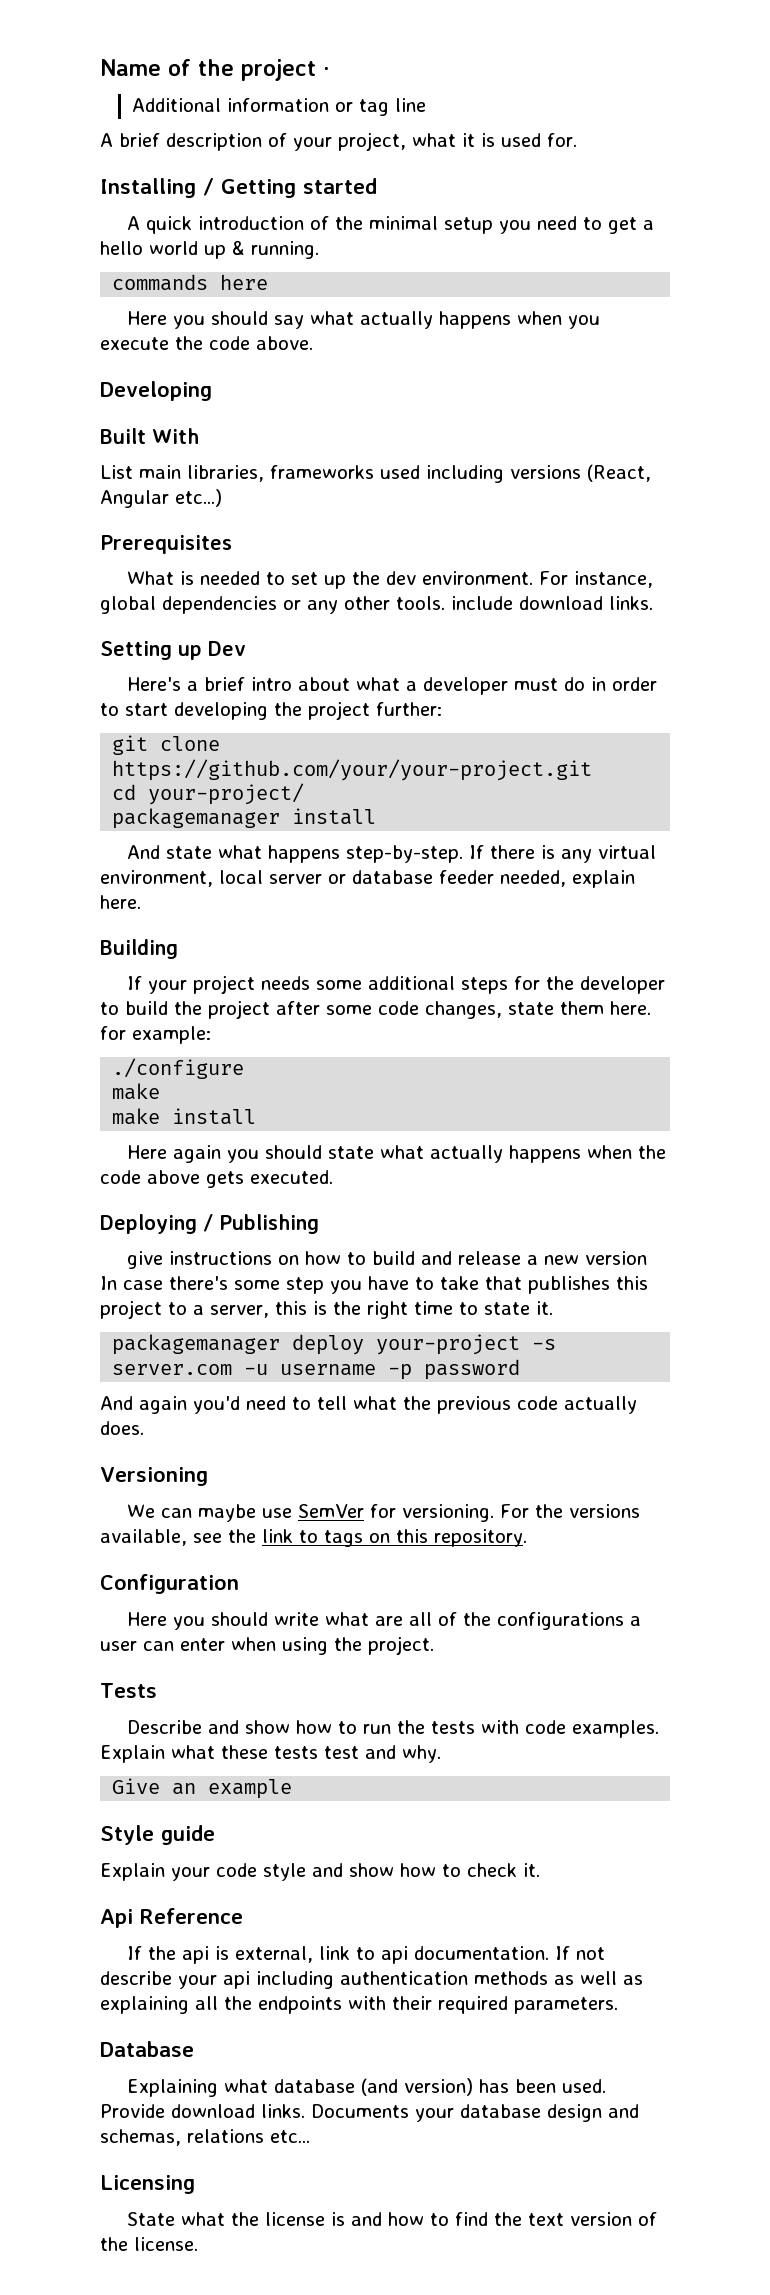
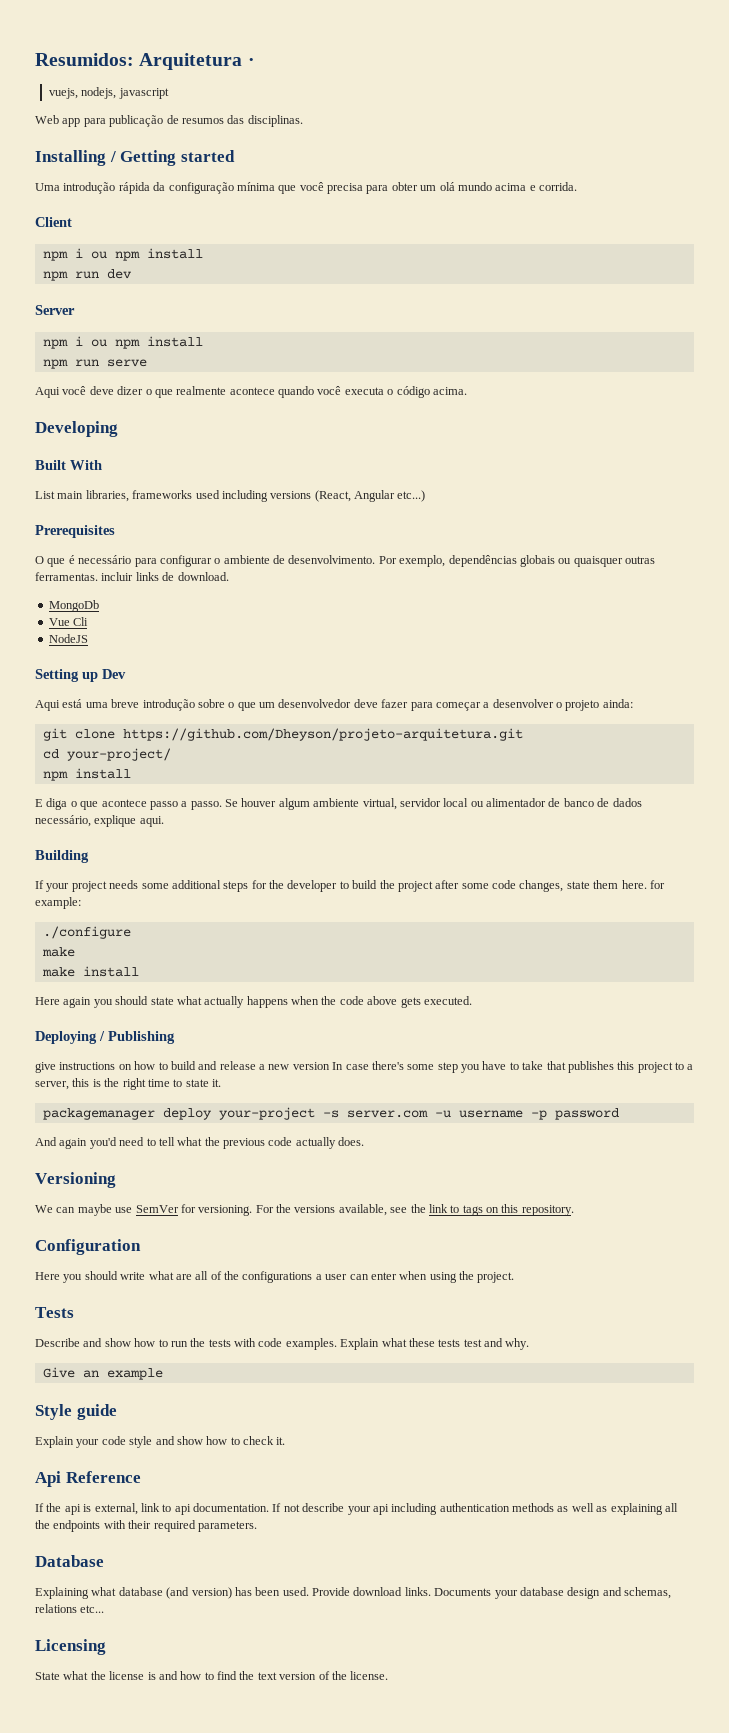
- Name of the project ·
- Additional information or tag line
- A brief description of your project, what it is used for.
+ Resumidos: Arquitetura ·
+ vuejs, nodejs, javascript
+ Web app para publicação de resumos das disciplinas.
  Installing / Getting started
- A quick introduction of the minimal setup you need to get a hello world up & running.
- commands here
- Here you should say what actually happens when you execute the code above.
+ Uma introdução rápida da configuração mínima que você precisa para obter um olá mundo acima e corrida.
+ Client
+ npm i ou npm install
+ npm run dev
+ Server
+ npm i ou npm install
+ npm run serve
+ Aqui você deve dizer o que realmente acontece quando você executa o código acima.
- What is needed to set up the dev environment. For instance, global dependencies or any other tools. include download links.
+ O que é necessário para configurar o ambiente de desenvolvimento. Por exemplo, dependências globais ou quaisquer outras ferramentas. incluir links de download.
+ MongoDb
+ Vue Cli
+ NodeJS
  Setting up Dev
- Here's a brief intro about what a developer must do in order to start developing the project further:
+ Aqui está uma breve introdução sobre o que um desenvolvedor deve fazer para começar a desenvolver o projeto ainda:
- git clone https://github.com/your/your-project.git
+ git clone https://github.com/Dheyson/projeto-arquitetura.git
  cd your-project/
- packagemanager install
- And state what happens step-by-step. If there is any virtual environment, local server or database feeder needed, explain here.
+ npm install
+ E diga o que acontece passo a passo. Se houver algum ambiente virtual, servidor local ou alimentador de banco de dados necessário, explique aqui.

